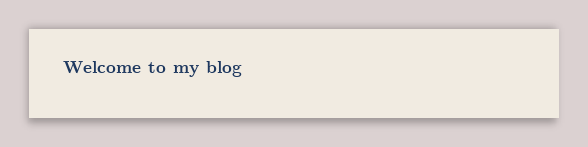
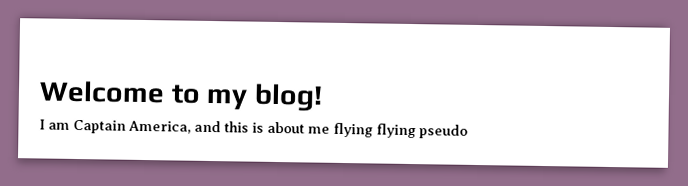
- Welcome to my blog
+ Welcome to my blog!
+ I am Captain America, and this is about me flying flying pseudo

